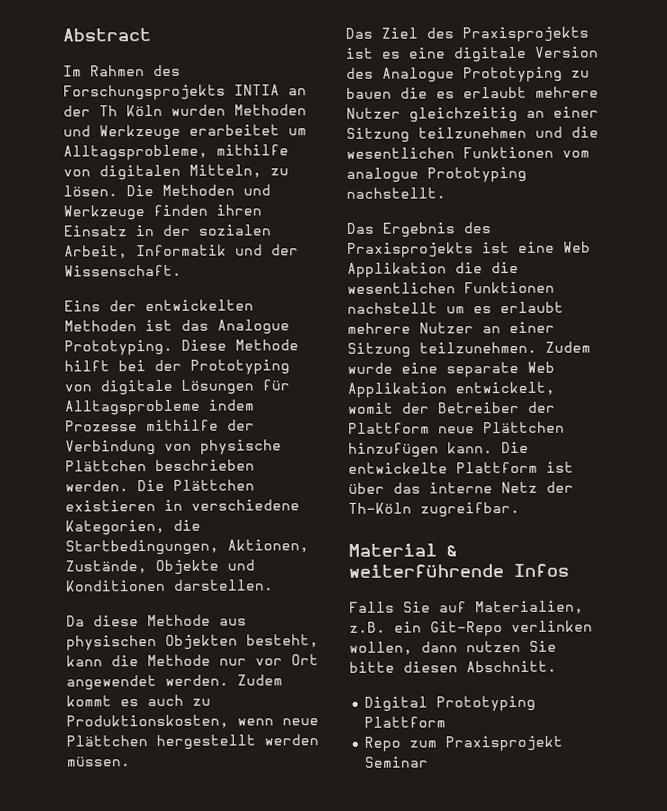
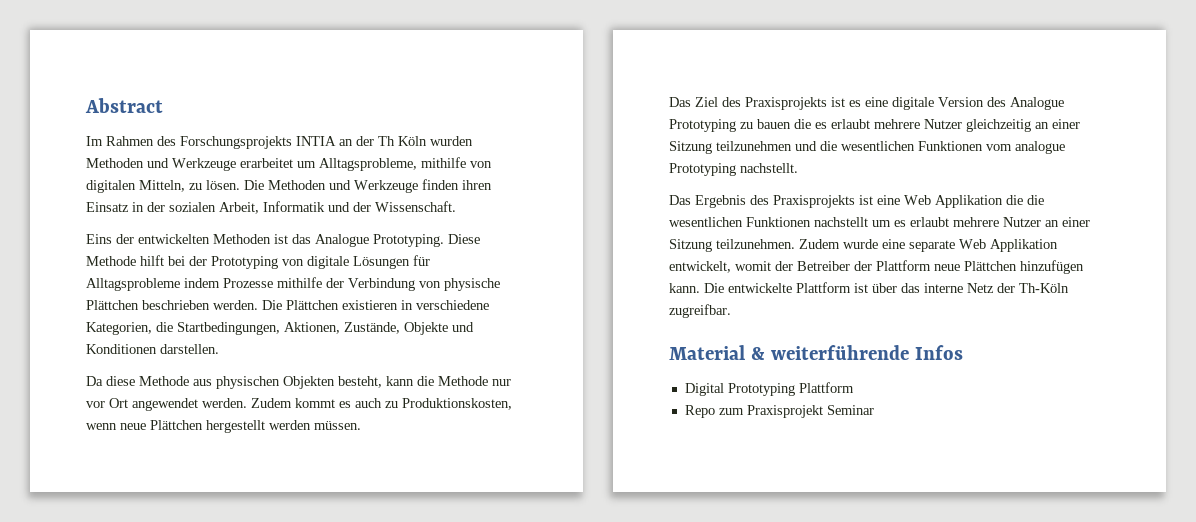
- Falls Sie auf Materialien, z.B. ein Git-Repo verlinken wollen, dann nutzen Sie bitte diesen Abschnitt.

